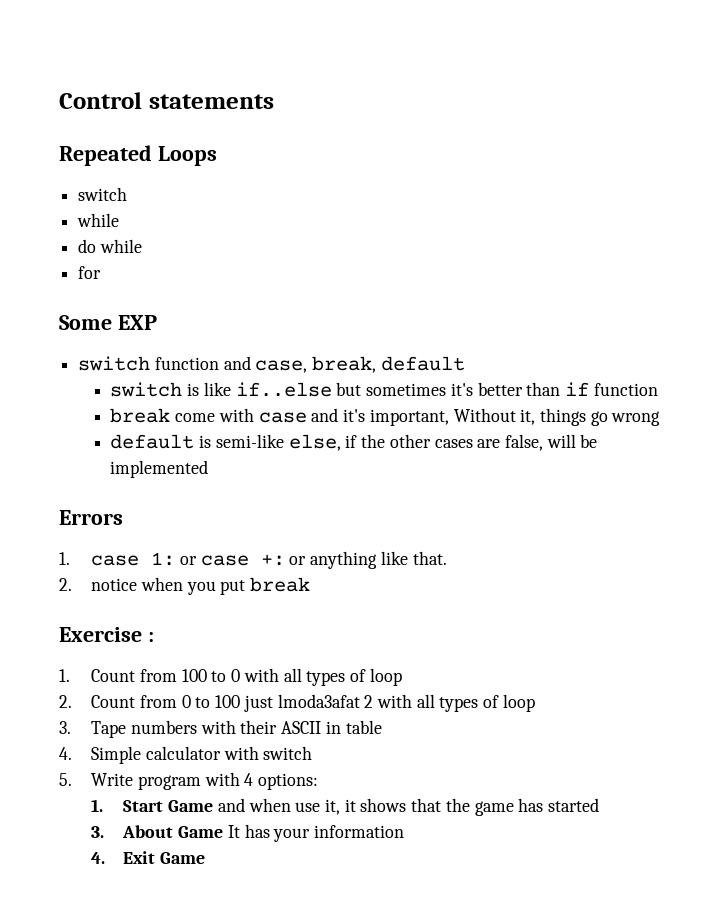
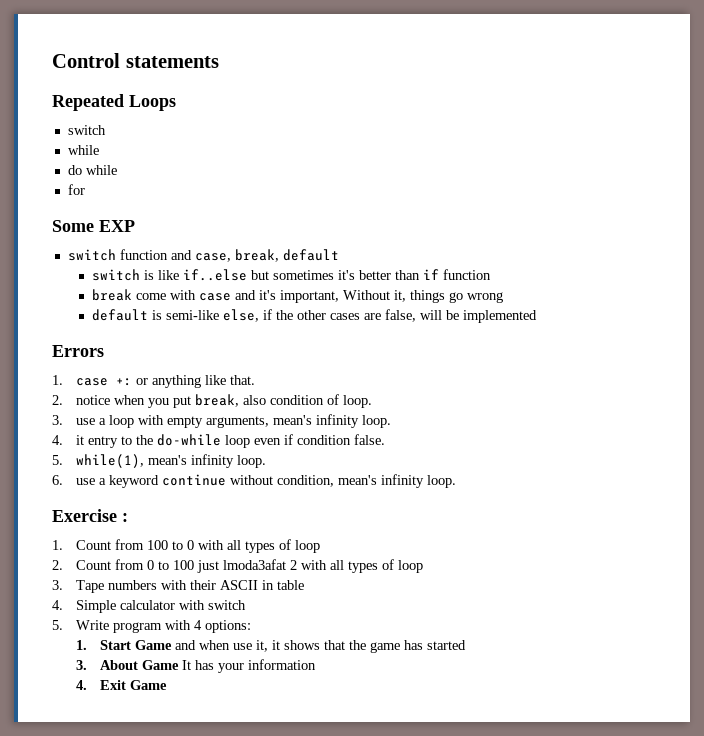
- 1. case 1: or case +: or anything like that.
+ 1. case +: or anything like that.
- 2. notice when you put break
+ 2. notice when you put break, also condition of loop.
+ 3. use a loop with empty arguments, mean's infinity loop.
+ 4. it entry to the do-while loop even if condition false.
+ 5. while(1), mean's infinity loop.
+ 6. use a keyword continue without condition, mean's infinity loop.

